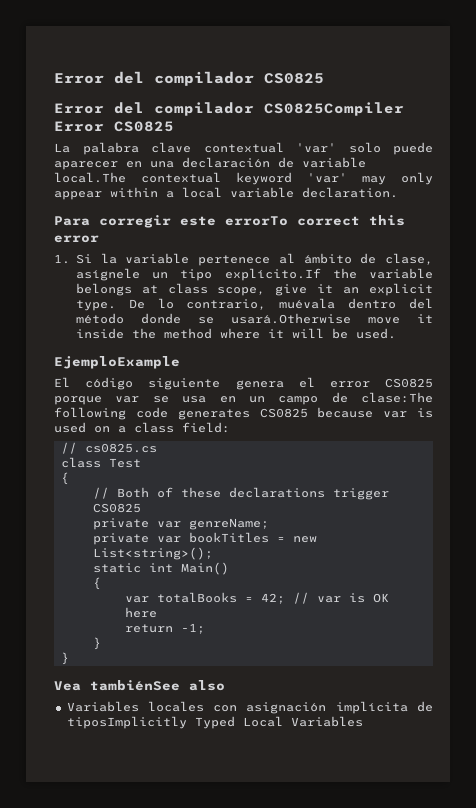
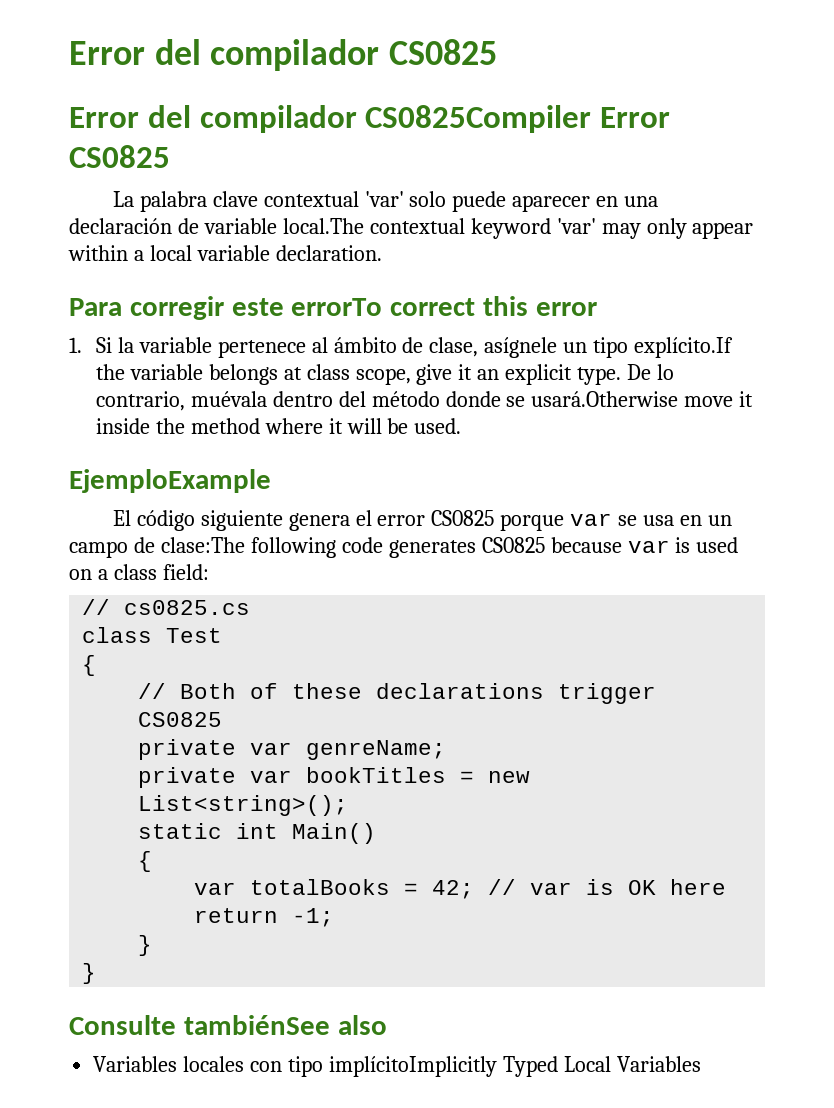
- Vea tambiénSee also
+ Consulte tambiénSee also
- Variables locales con asignación implícita de tiposImplicitly Typed Local Variables
+ Variables locales con tipo implícitoImplicitly Typed Local Variables

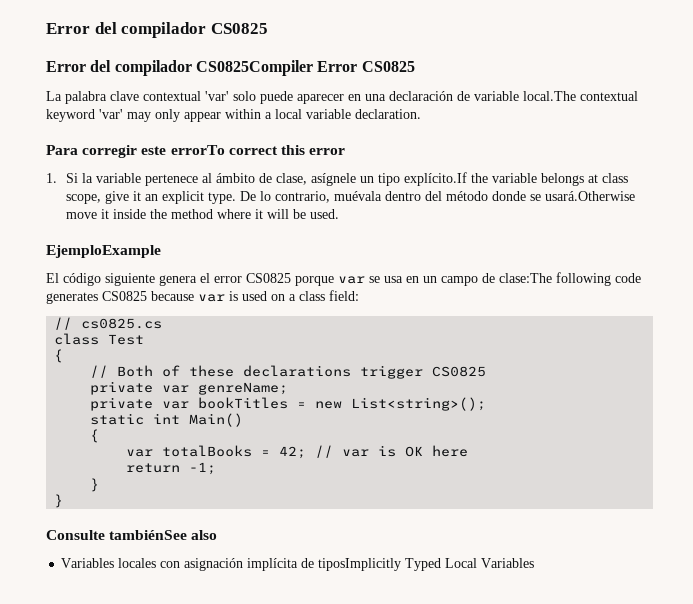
- Variables locales con tipo implícitoImplicitly Typed Local Variables
+ Variables locales con asignación implícita de tiposImplicitly Typed Local Variables

